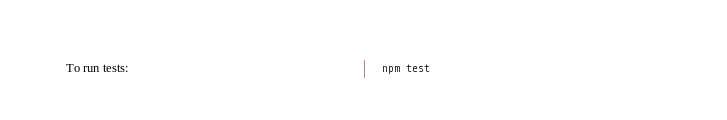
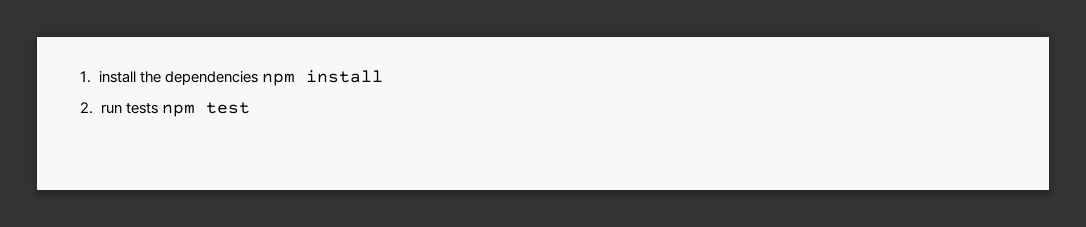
- To run tests:
- npm test
+ 1. install the dependencies npm install
+ 2. run tests npm test

